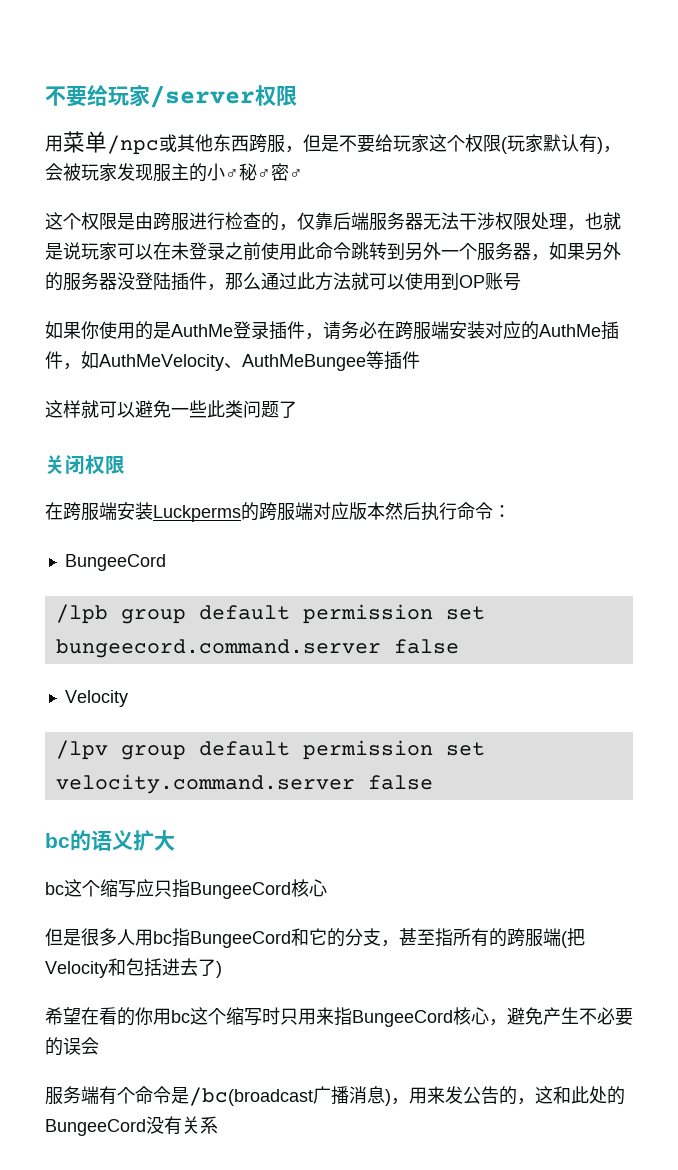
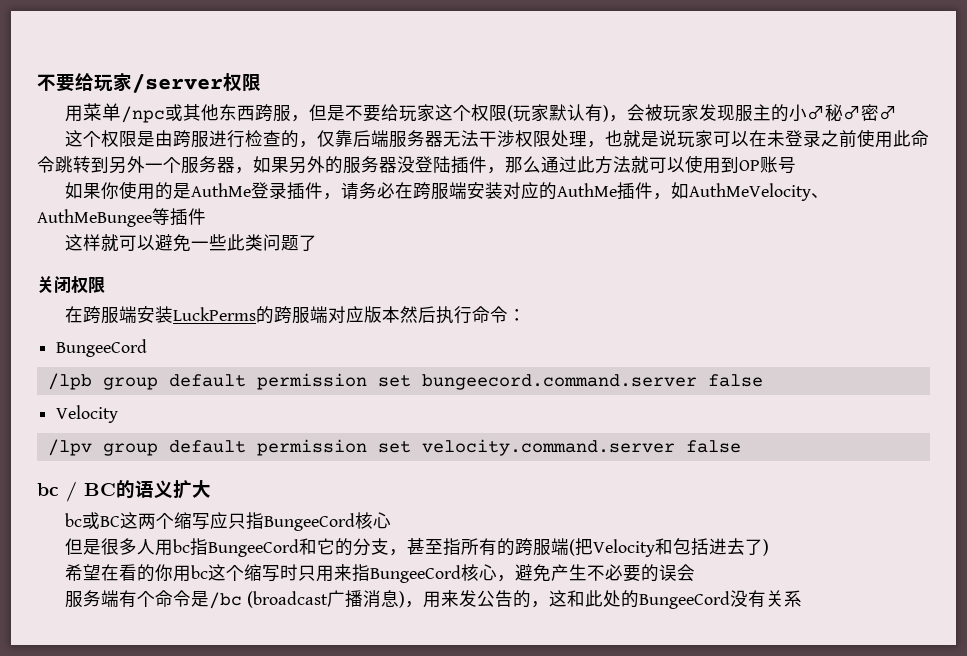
- 在跨服端安装Luckperms的跨服端对应版本然后执行命令：
+ 在跨服端安装LuckPerms的跨服端对应版本然后执行命令：
- bc的语义扩大
+ bc / BC的语义扩大
- bc这个缩写应只指BungeeCord核心
+ bc或BC这两个缩写应只指BungeeCord核心
- 服务端有个命令是/bc(broadcast广播消息)，用来发公告的，这和此处的BungeeCord没有关系
+ 服务端有个命令是/bc (broadcast广播消息)，用来发公告的，这和此处的BungeeCord没有关系

